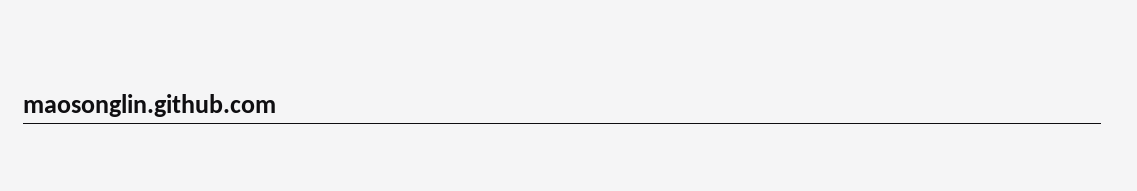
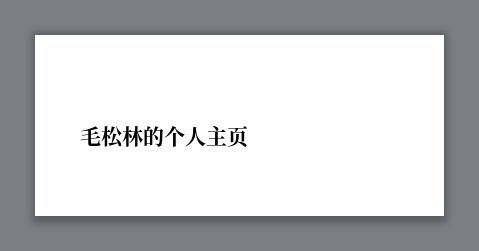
- maosonglin.github.com
+ 毛松林的个人主页

